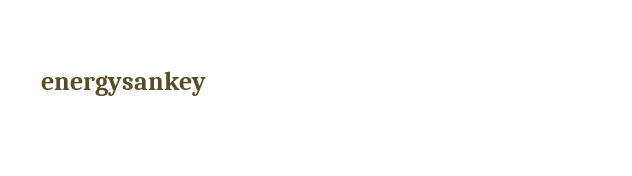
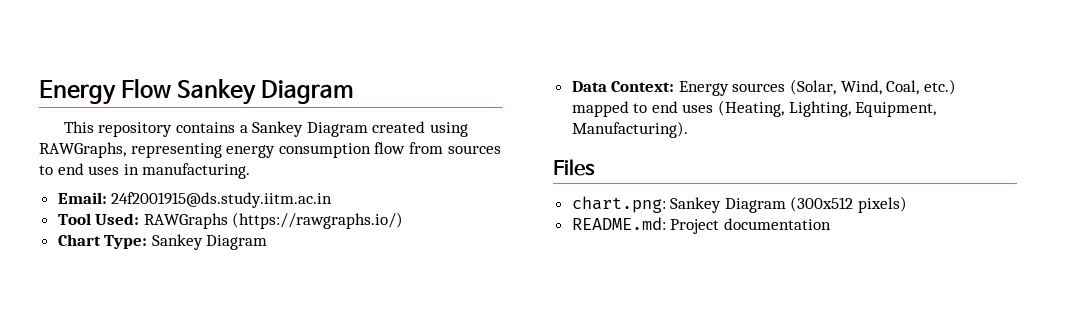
- energysankey
+ Energy Flow Sankey Diagram
+ This repository contains a Sankey Diagram created using RAWGraphs, representing energy consumption flow from sources to end uses in manufacturing.
+ Email: 24f2001915@ds.study.iitm.ac.in
+ Tool Used: RAWGraphs (https://rawgraphs.io/)
+ Chart Type: Sankey Diagram
+ Data Context: Energy sources (Solar, Wind, Coal, etc.) mapped to end uses (Heating, Lighting, Equipment, Manufacturing).
+ Files
+ chart.png: Sankey Diagram (300x512 pixels)
+ README.md: Project documentation

